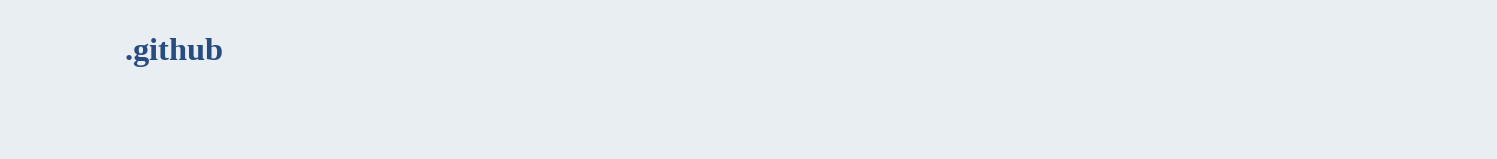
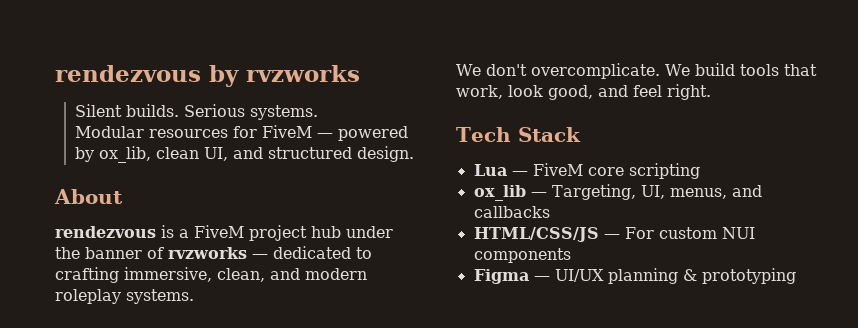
- .github
+ rendezvous by rvzworks
+ Silent builds. Serious systems.
+ Modular resources for FiveM — powered by ox_lib, clean UI, and structured design.
+ About
+ rendezvous is a FiveM project hub under the banner of rvzworks — dedicated to crafting immersive, clean, and modern roleplay systems.
+ We don't overcomplicate. We build tools that work, look good, and feel right.
+ Tech Stack
+ Lua — FiveM core scripting
+ ox_lib — Targeting, UI, menus, and callbacks
+ HTML/CSS/JS — For custom NUI components
+ Figma — UI/UX planning & prototyping

